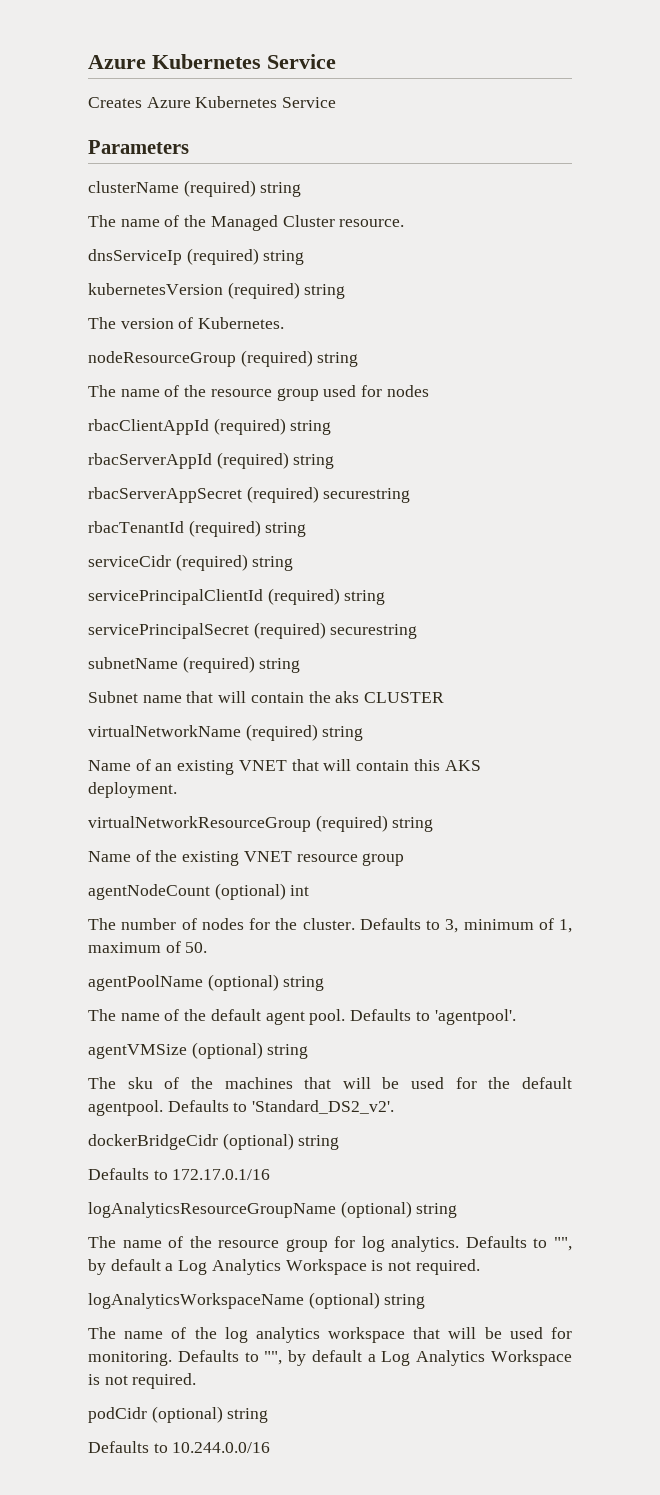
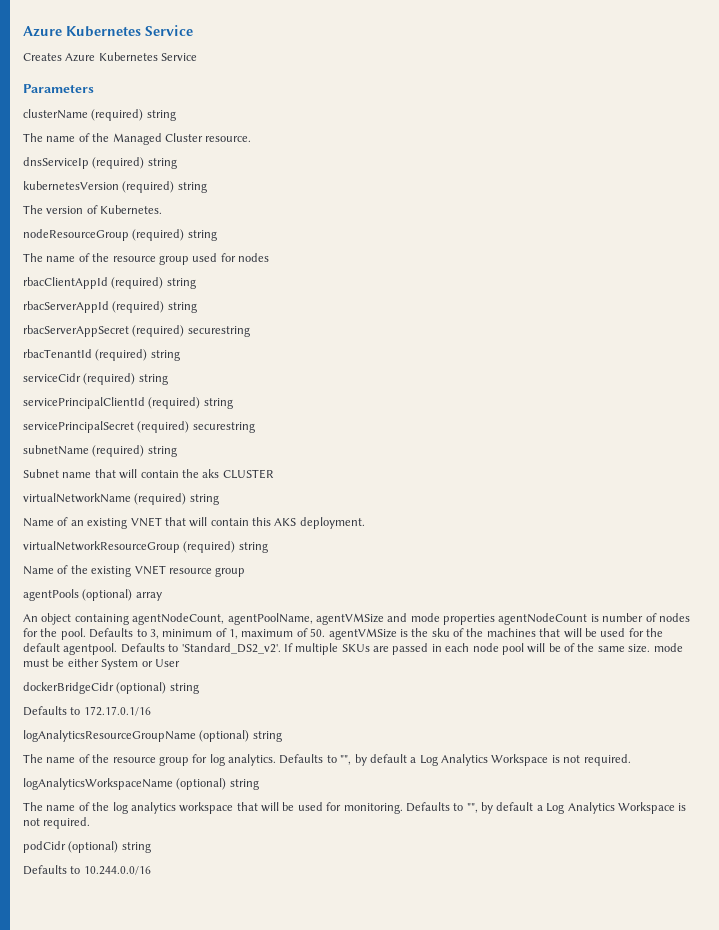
- agentNodeCount (optional) int
- The number of nodes for the cluster.
+ agentPools (optional) array
+ An object containing agentNodeCount, agentPoolName, agentVMSize and mode properties agentNodeCount is number of nodes for the pool.
- Defaults to 3, minimum of 1, maximum of 50.
- agentPoolName (optional) string
- The name of the default agent pool. Defaults to 'agentpool'.
- agentVMSize (optional) string
- The sku of the machines that will be used for the default agentpool.
+ Defaults to 3, minimum of 1, maximum of 50. agentVMSize is the sku of the machines that will be used for the default agentpool.
+ If multiple SKUs are passed in each node pool will be of the same size. mode must be either System or User

